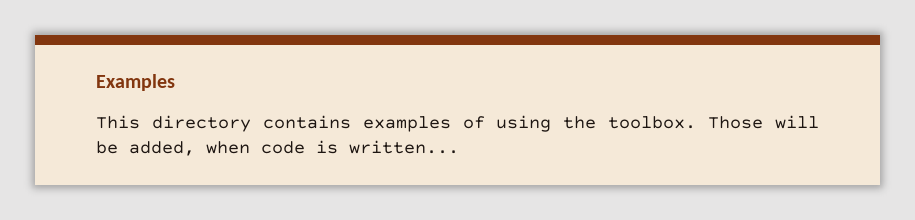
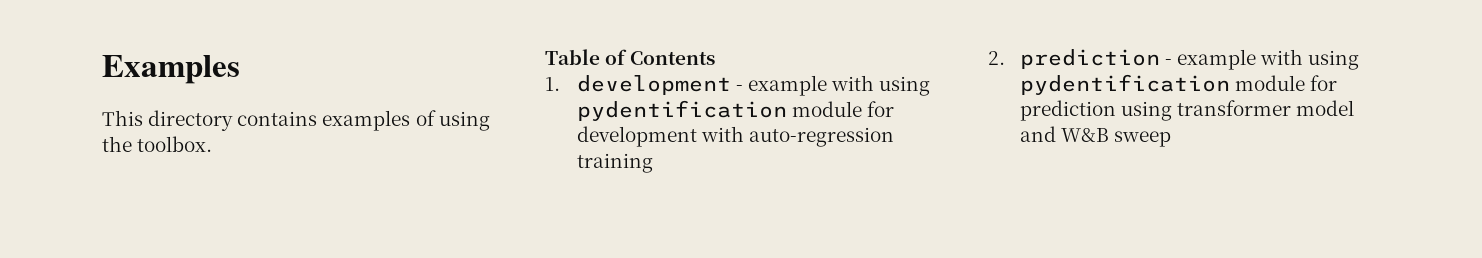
- This directory contains examples of using the toolbox. Those will be added, when code is written...
+ This directory contains examples of using the toolbox.
+ Table of Contents
+ 1. development - example with using pydentification module for development with auto-regression training
+ 2. prediction - example with using pydentification module for prediction using transformer model and W&B sweep

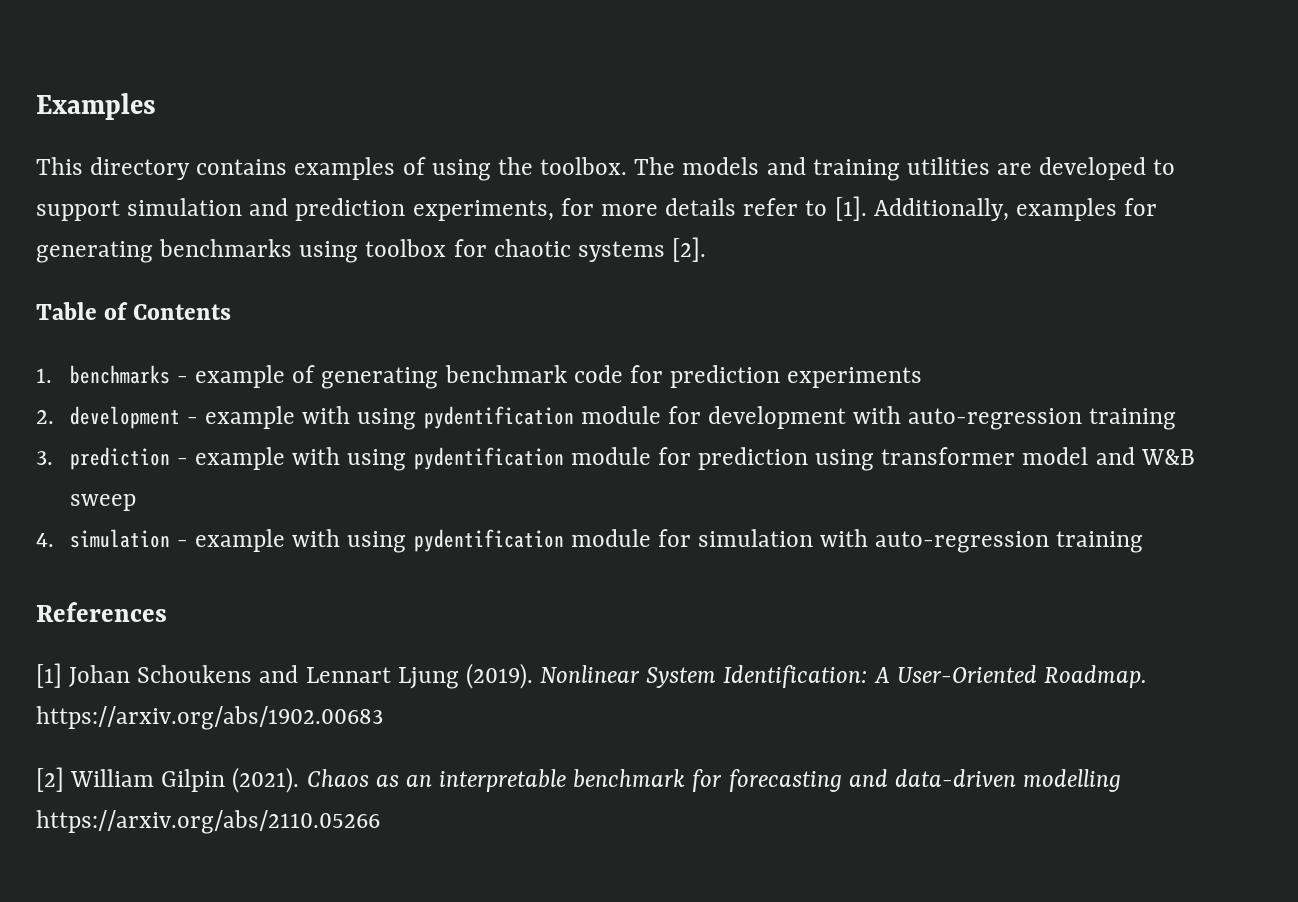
- This directory contains examples of using the toolbox.
+ This directory contains examples of using the toolbox. The models and training utilities are developed to support simulation and prediction experiments, for more details refer to [1]. Additionally, examples for generating benchmarks using toolbox for chaotic systems [2].
  Table of Contents
- 1. development - example with using pydentification module for development with auto-regression training
+ 1. benchmarks - example of generating benchmark code for prediction experiments
+ 2. development - example with using pydentification module for development with auto-regression training
- 2. prediction - example with using pydentification module for prediction using transformer model and W&B sweep
+ 3. prediction - example with using pydentification module for prediction using transformer model and W&B sweep
+ 4. simulation - example with using pydentification module for simulation with auto-regression training
+ References
+ [1] Johan Schoukens and Lennart Ljung (2019). Nonlinear System Identification: A User-Oriented Roadmap. https://arxiv.org/abs/1902.00683
+ [2] William Gilpin (2021). Chaos as an interpretable benchmark for forecasting and data-driven modelling https://arxiv.org/abs/2110.05266

